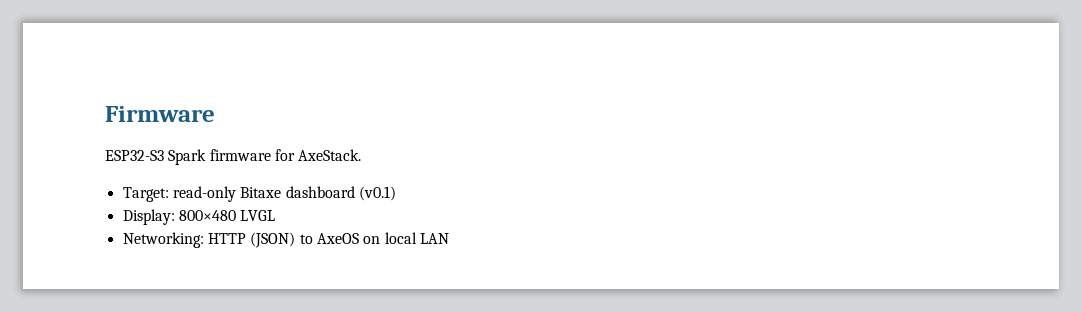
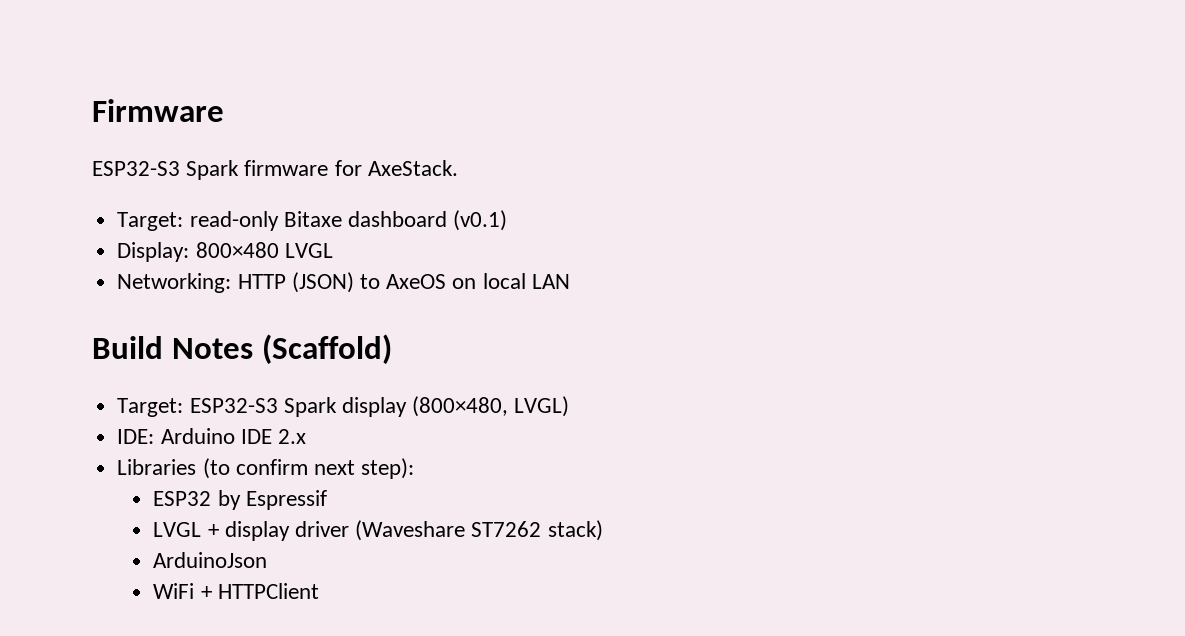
+ Build Notes (Scaffold)
+ Target: ESP32-S3 Spark display (800×480, LVGL)
+ IDE: Arduino IDE 2.x
+ Libraries (to confirm next step):
+ ESP32 by Espressif
+ LVGL + display driver (Waveshare ST7262 stack)
+ ArduinoJson
+ WiFi + HTTPClient

